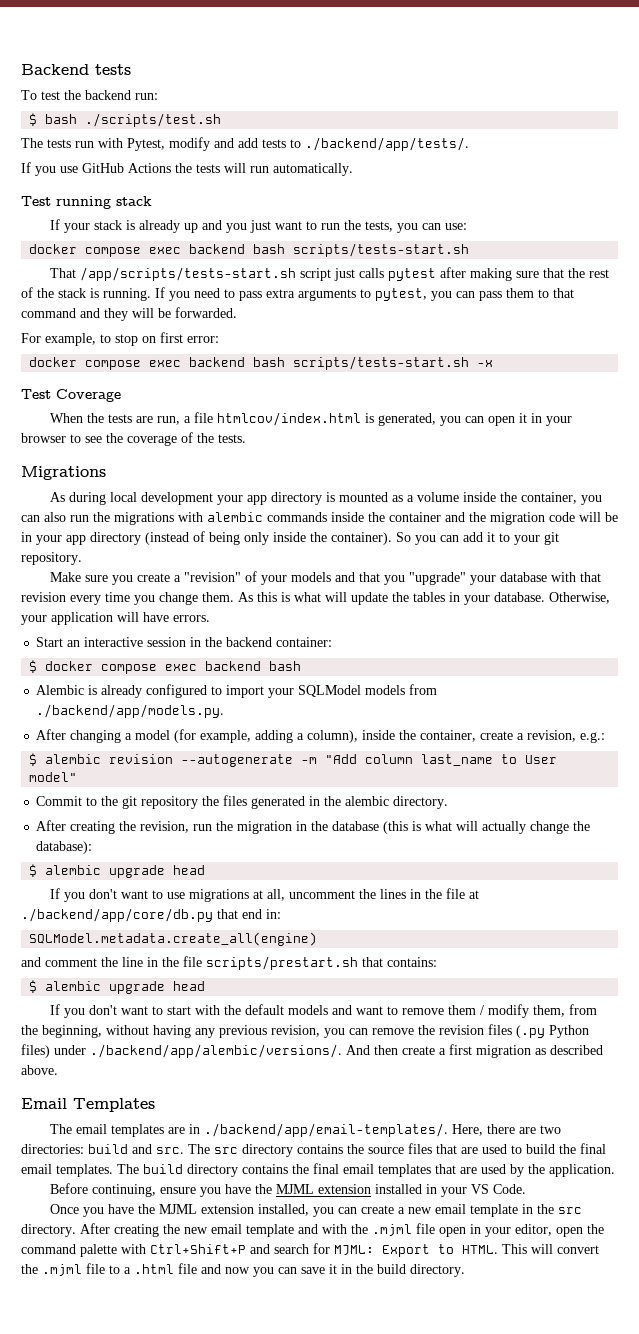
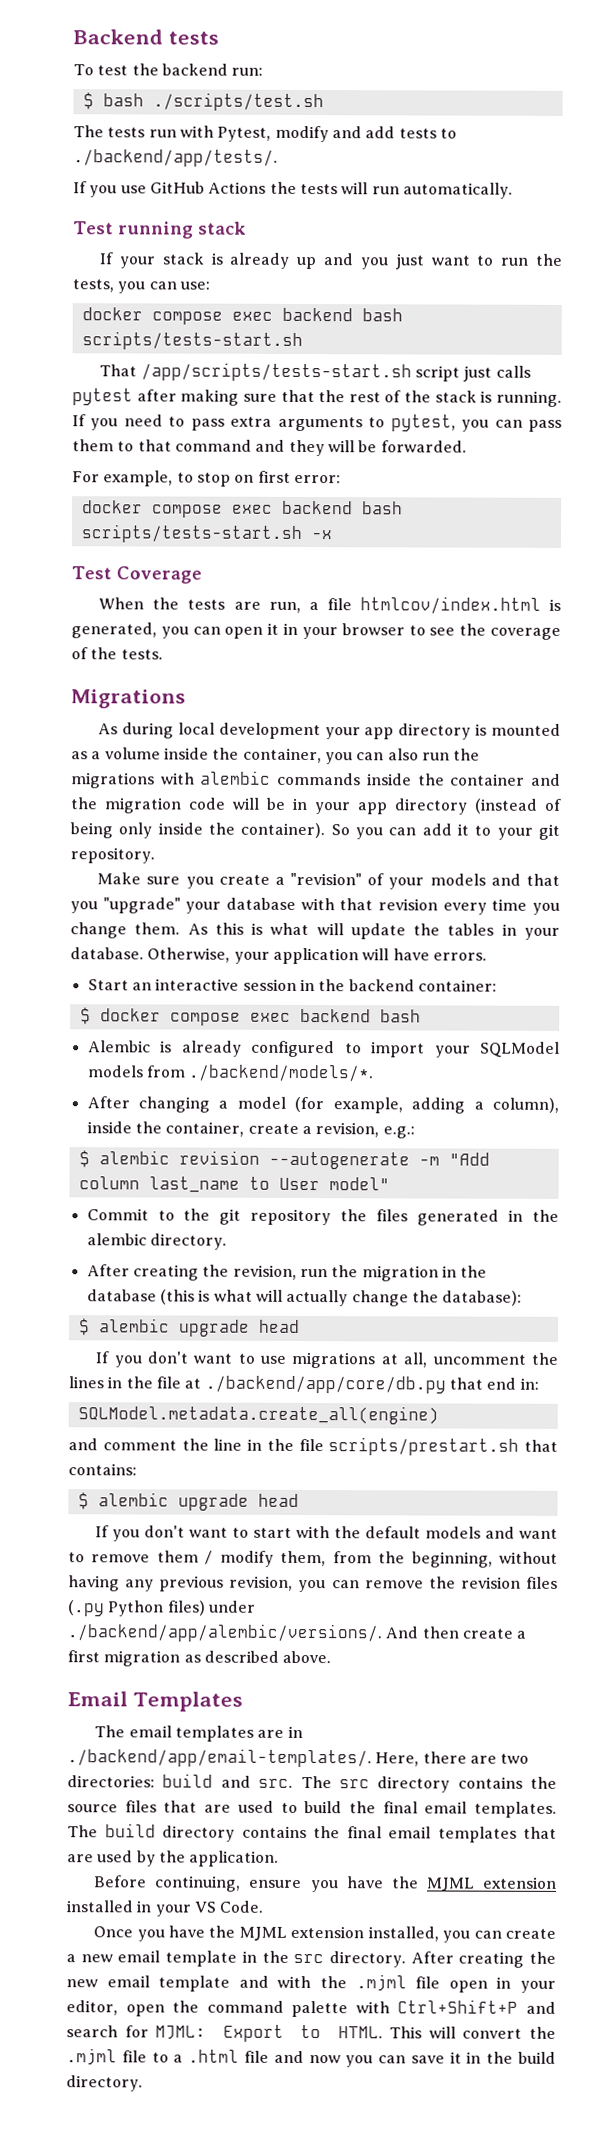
- Alembic is already configured to import your SQLModel models from ./backend/app/models.py.
+ Alembic is already configured to import your SQLModel models from ./backend/models/*.

